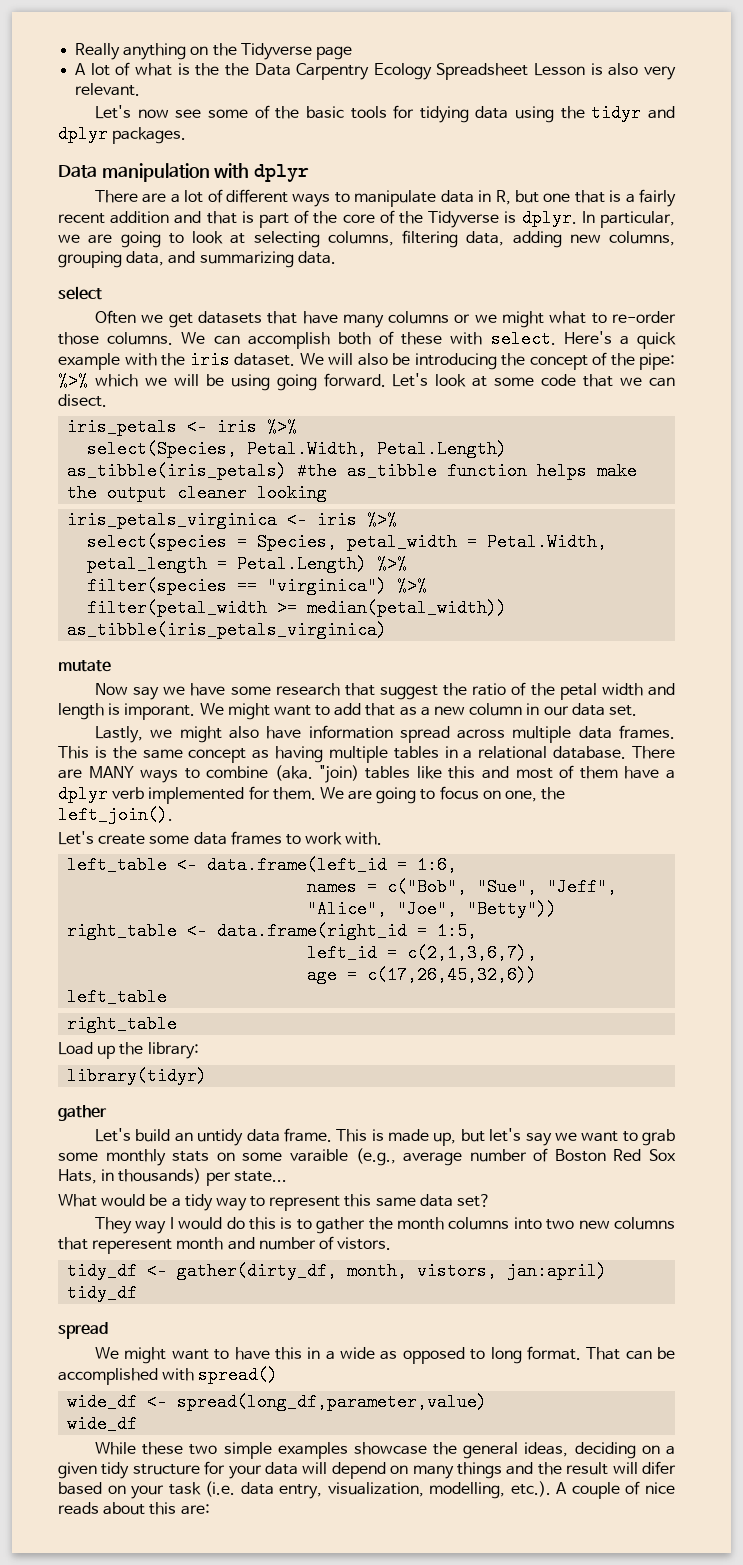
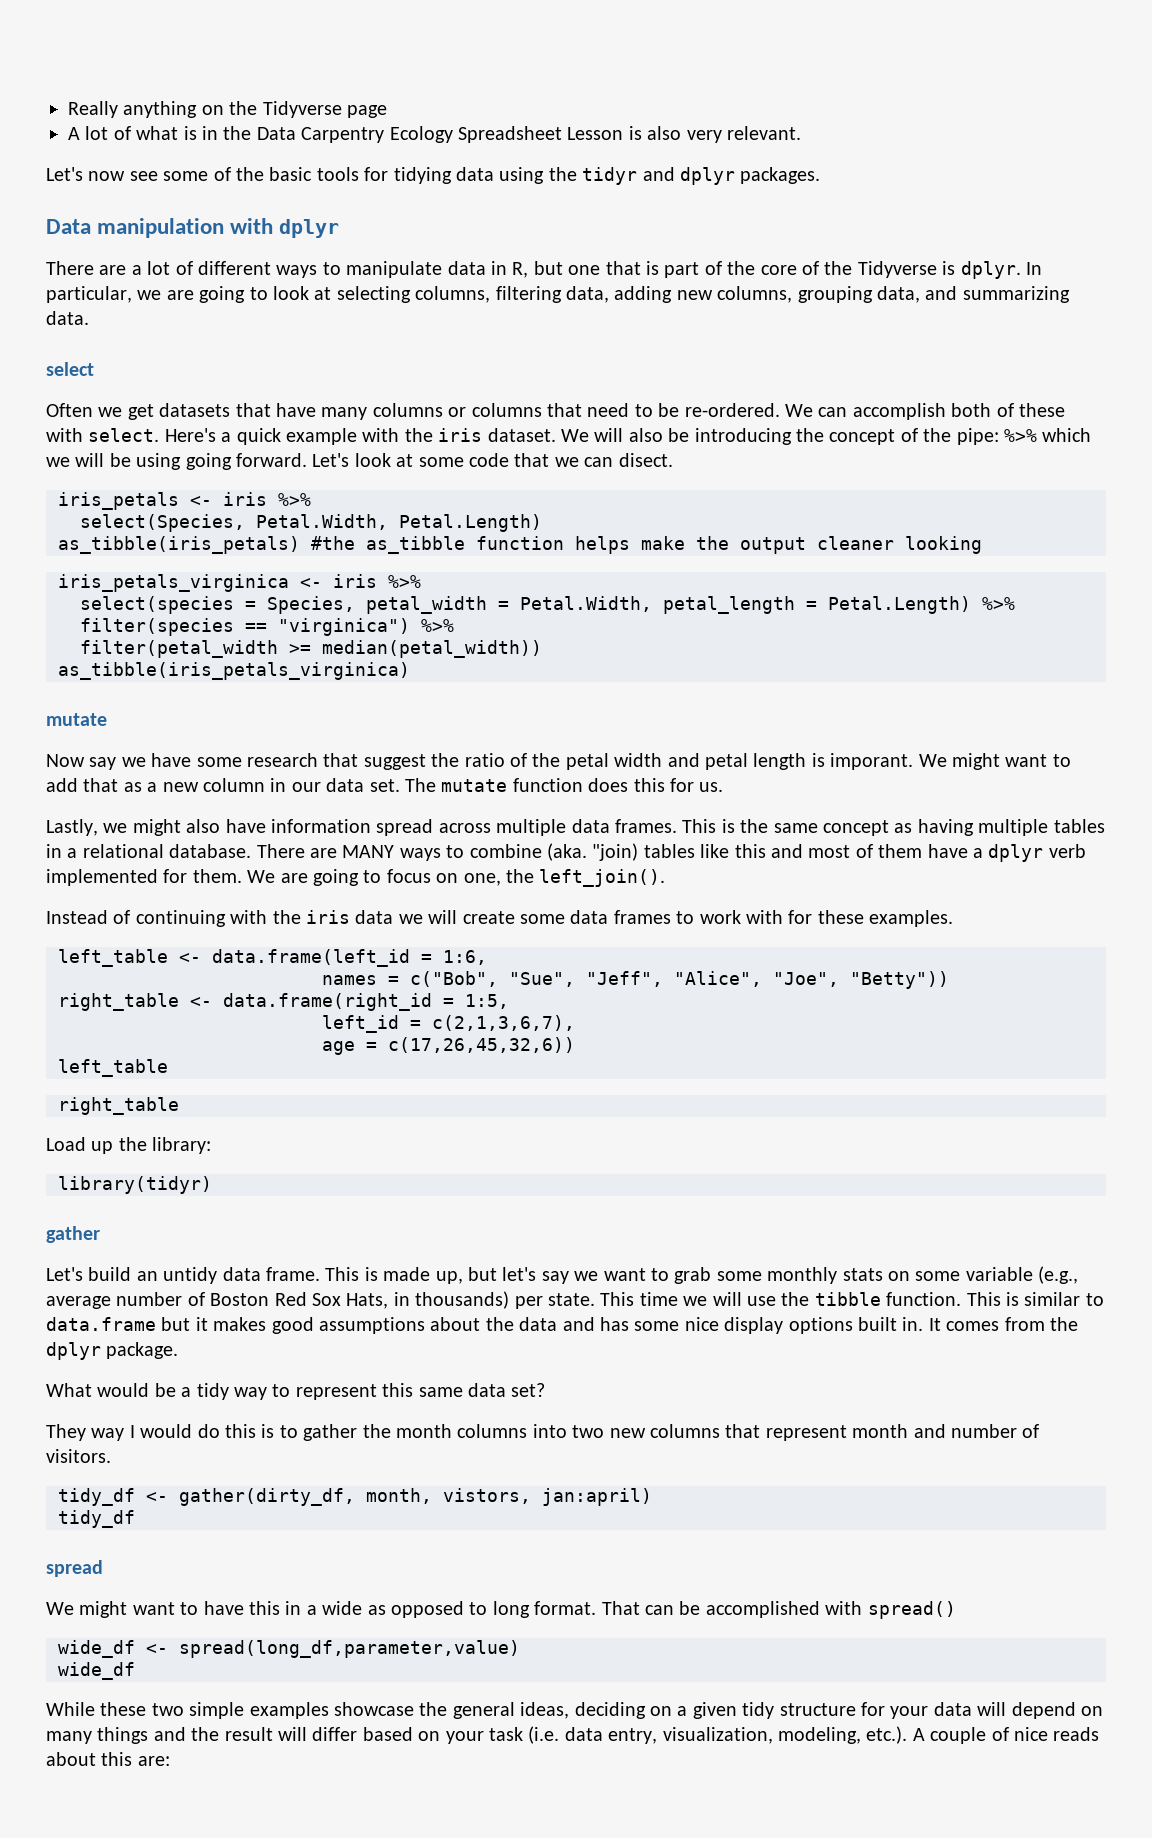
- A lot of what is the the Data Carpentry Ecology Spreadsheet Lesson is also very relevant.
+ A lot of what is in the Data Carpentry Ecology Spreadsheet Lesson is also very relevant.
- There are a lot of different ways to manipulate data in R, but one that is a fairly recent addition and that is part of the core of the Tidyverse is dplyr.
+ There are a lot of different ways to manipulate data in R, but one that is part of the core of the Tidyverse is dplyr.
- Often we get datasets that have many columns or we might what to re-order those columns.
+ Often we get datasets that have many columns or columns that need to be re-ordered.
- Now say we have some research that suggest the ratio of the petal width and length is imporant.
+ Now say we have some research that suggest the ratio of the petal width and petal length is imporant.
+ The mutate function does this for us.
- Let's create some data frames to work with.
+ Instead of continuing with the iris data we will create some data frames to work with for these examples.
- This is made up, but let's say we want to grab some monthly stats on some varaible (e.g., average number of Boston Red Sox Hats, in thousands) per state...
+ This is made up, but let's say we want to grab some monthly stats on some variable (e.g., average number of Boston Red Sox Hats, in thousands) per state. This time we will use the tibble function. This is similar to data.frame but it makes good assumptions about the data and has some nice display options built in. It comes from the dplyr package.
- They way I would do this is to gather the month columns into two new columns that reperesent month and number of vistors.
+ They way I would do this is to gather the month columns into two new columns that represent month and number of visitors.
- While these two simple examples showcase the general ideas, deciding on a given tidy structure for your data will depend on many things and the result will difer based on your task (i.e. data entry, visualization, modelling, etc.). A couple of nice reads about this are:
+ While these two simple examples showcase the general ideas, deciding on a given tidy structure for your data will depend on many things and the result will differ based on your task (i.e. data entry, visualization, modeling, etc.). A couple of nice reads about this are:

